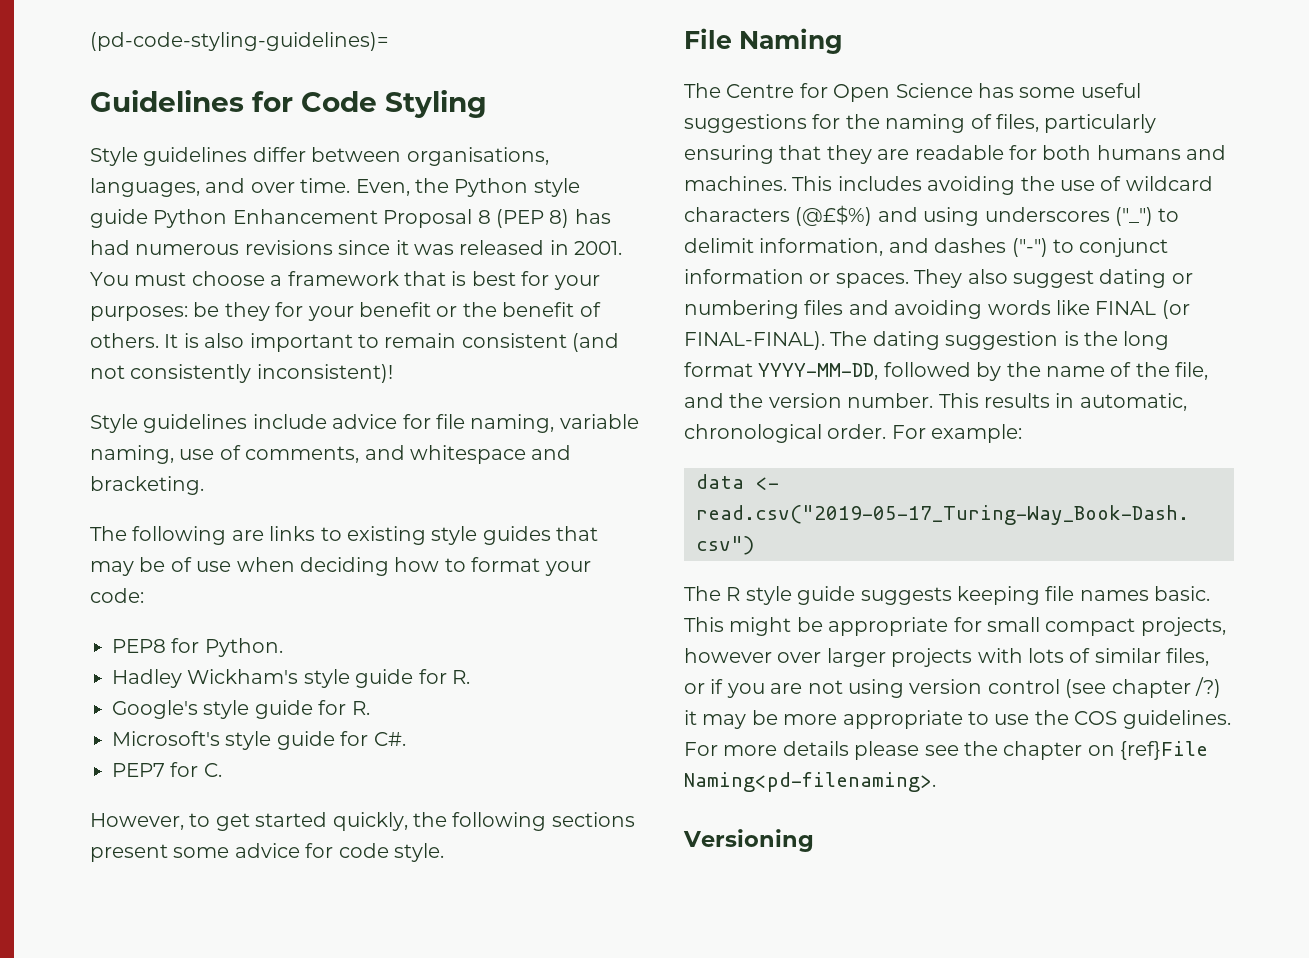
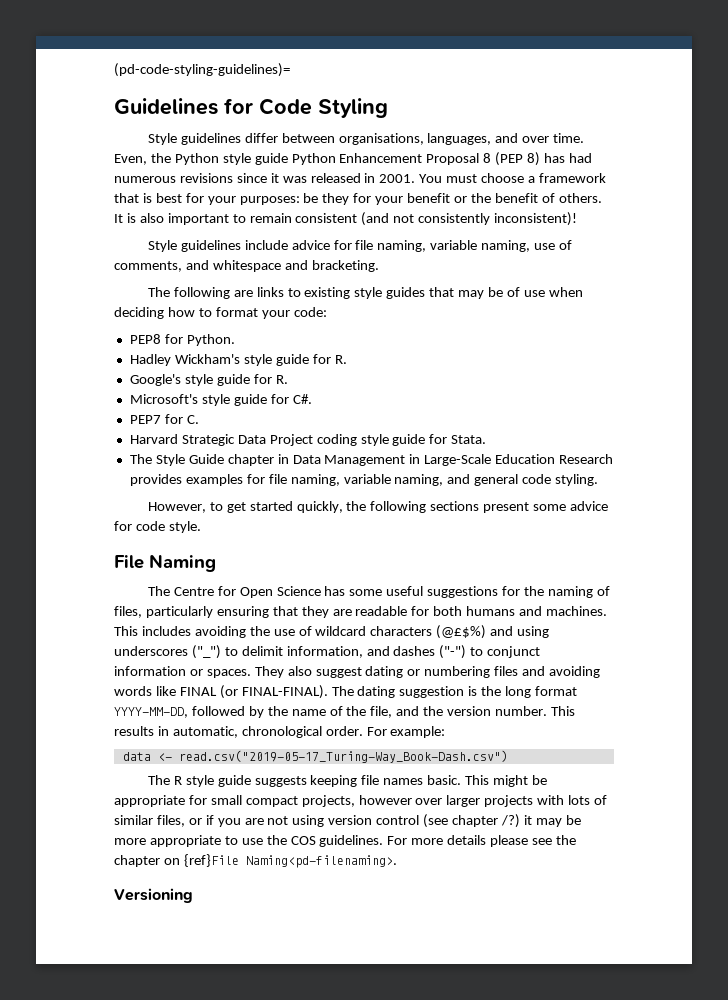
+ Harvard Strategic Data Project coding style guide for Stata.
+ The Style Guide chapter in Data Management in Large-Scale Education Research provides examples for file naming, variable naming, and general code styling.

